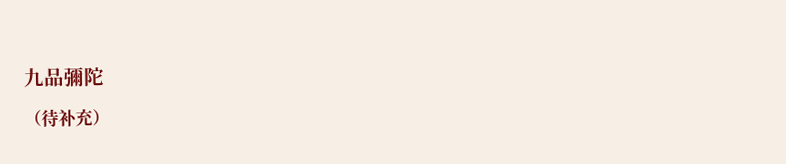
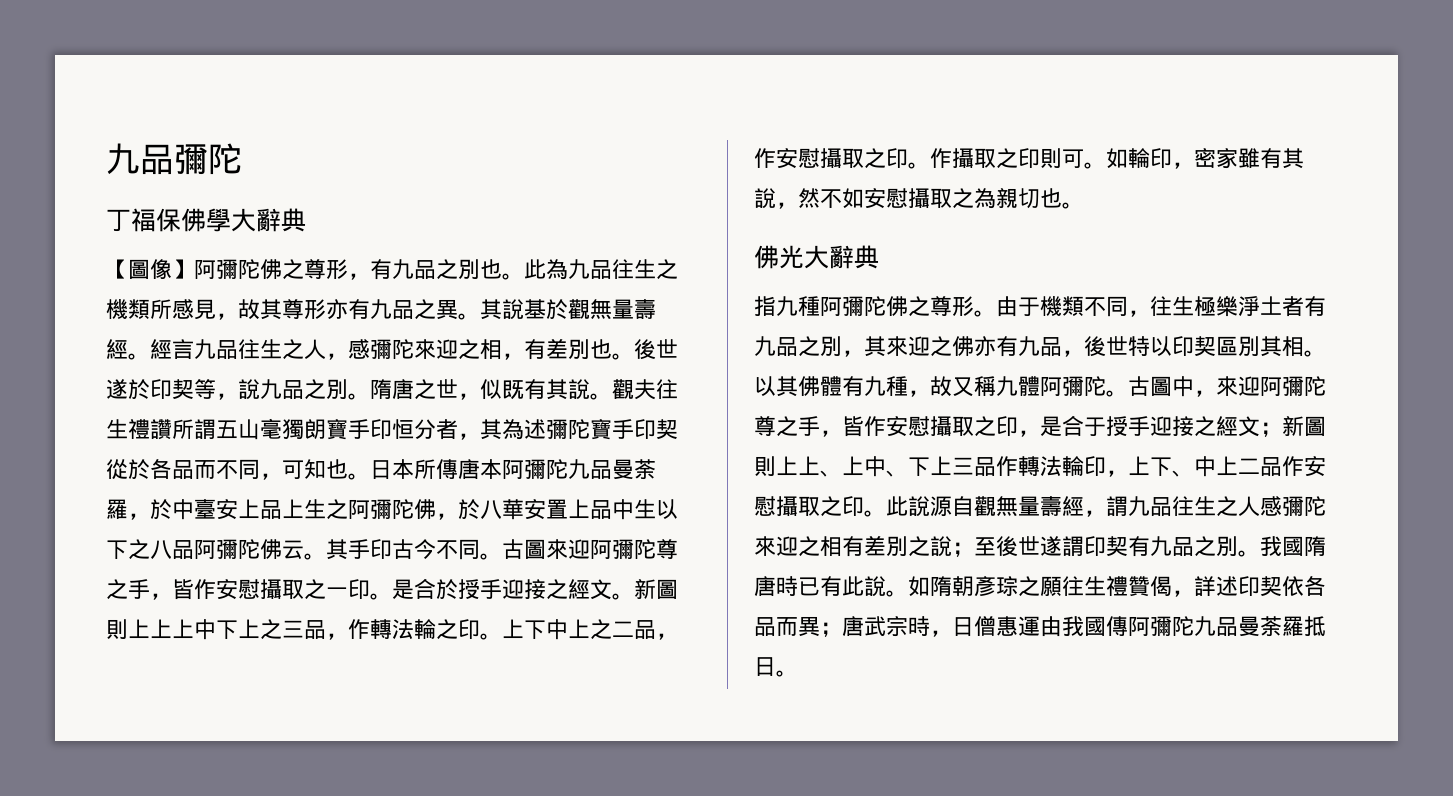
- （待补充）
+ 丁福保佛學大辭典
+ 【圖像】阿彌陀佛之尊形，有九品之別也。此為九品往生之機類所感見，故其尊形亦有九品之異。其說基於觀無量壽經。經言九品往生之人，感彌陀來迎之相，有差別也。後世遂於印契等，說九品之別。隋唐之世，似既有其說。觀夫往生禮讚所謂五山毫獨朗寶手印恒分者，其為述彌陀寶手印契從於各品而不同，可知也。日本所傳唐本阿彌陀九品曼荼羅，於中臺安上品上生之阿彌陀佛，於八華安置上品中生以下之八品阿彌陀佛云。其手印古今不同。古圖來迎阿彌陀尊之手，皆作安慰攝取之一印。是合於授手迎接之經文。新圖則上上上中下上之三品，作轉法輪之印。上下中上之二品，作安慰攝取之印。作攝取之印則可。如輪印，密家雖有其說，然不如安慰攝取之為親切也。
+ 佛光大辭典
+ 指九種阿彌陀佛之尊形。由于機類不同，往生極樂淨土者有九品之別，其來迎之佛亦有九品，後世特以印契區別其相。以其佛體有九種，故又稱九體阿彌陀。古圖中，來迎阿彌陀尊之手，皆作安慰攝取之印，是合于授手迎接之經文；新圖則上上、上中、下上三品作轉法輪印，上下、中上二品作安慰攝取之印。此說源自觀無量壽經，謂九品往生之人感彌陀來迎之相有差別之說；至後世遂謂印契有九品之別。我國隋唐時已有此說。如隋朝彥琮之願往生禮贊偈，詳述印契依各品而異；唐武宗時，日僧惠運由我國傳阿彌陀九品曼荼羅抵日。

